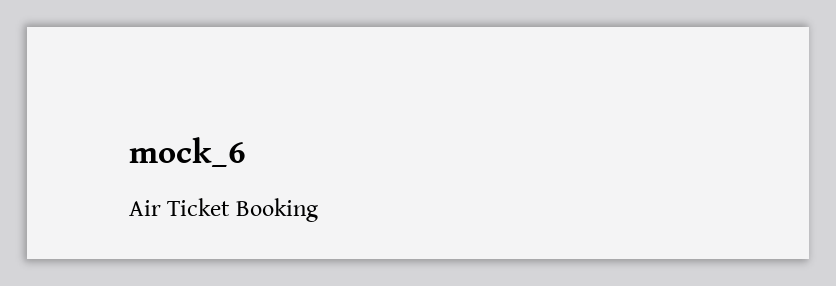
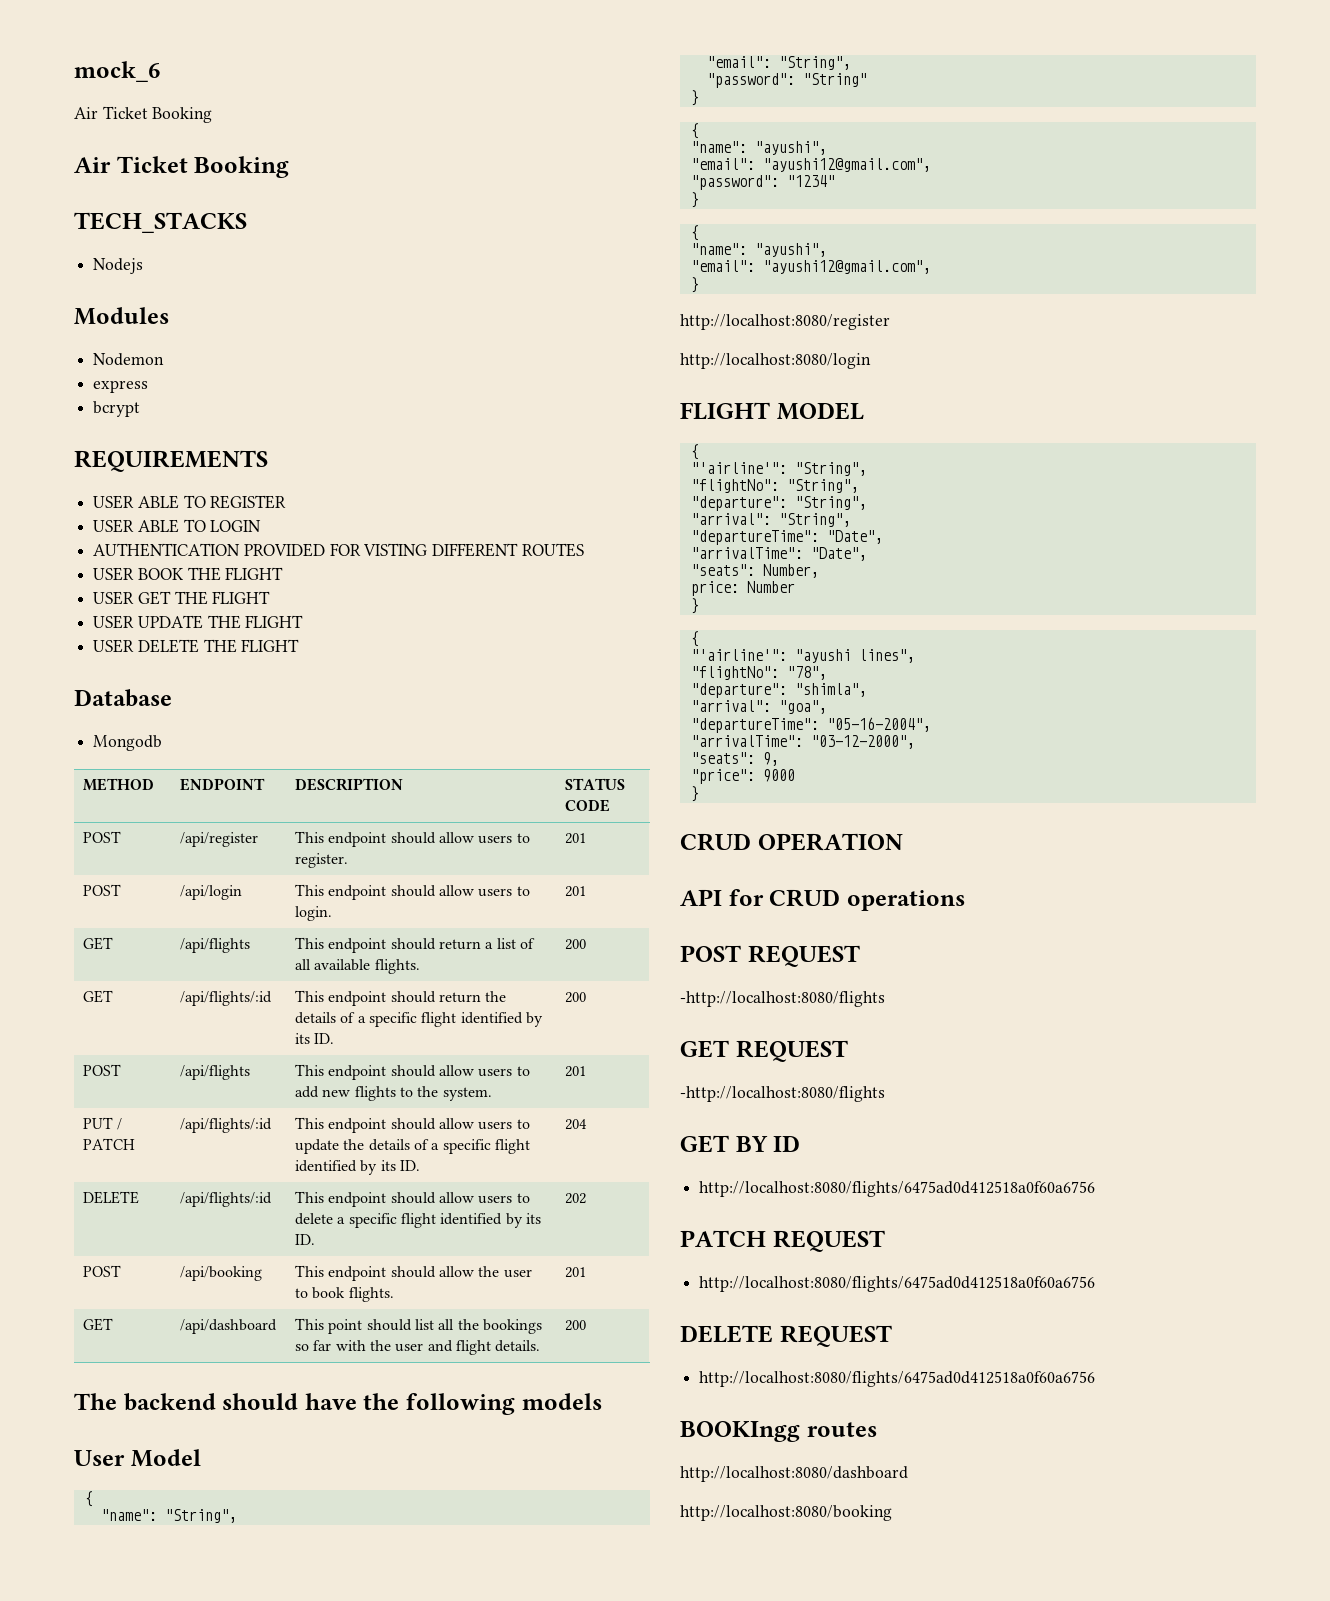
  mock_6
  Air Ticket Booking
+ Air Ticket Booking
+ TECH_STACKS
+ Nodejs
+ Modules
+ Nodemon
+ express
+ bcrypt
+ REQUIREMENTS
+ USER ABLE TO REGISTER
+ USER ABLE TO LOGIN
+ AUTHENTICATION PROVIDED FOR VISTING DIFFERENT ROUTES
+ USER BOOK THE FLIGHT
+ USER GET THE FLIGHT
+ USER UPDATE THE FLIGHT
+ USER DELETE THE FLIGHT
+ Database
+ Mongodb
+ METHOD | ENDPOINT | DESCRIPTION | STATUS CODE
+ POST | /api/register | This endpoint should allow users to register. | 201
+ POST | /api/login | This endpoint should allow users to login. | 201
+ GET | /api/flights | This endpoint should return a list of all available flights. | 200
+ GET | /api/flights/:id | This endpoint should return the details of a specific flight identified by its ID. | 200
+ POST | /api/flights | This endpoint should allow users to add new flights to the system. | 201
+ PUT / PATCH | /api/flights/:id | This endpoint should allow users to update the details of a specific flight identified by its ID. | 204
+ DELETE | /api/flights/:id | This endpoint should allow users to delete a specific flight identified by its ID. | 202
+ POST | /api/booking | This endpoint should allow the user to book flights. | 201
+ GET | /api/dashboard | This point should list all the bookings so far with the user and flight details. | 200
+ The backend should have the following models
+ User Model
+ {
+ "name": "String",
+ "email": "String",
+ "password": "String"
+ }
+ {
+ "name": "ayushi",
+ "email": "ayushi12@gmail.com",
+ "password": "1234"
+ }
+ {
+ "name": "ayushi",
+ "email": "ayushi12@gmail.com",
+ }
+ http://localhost:8080/register
+ http://localhost:8080/login
+ FLIGHT MODEL
+ {
+ "'airline'": "String",
+ "flightNo": "String",
+ "departure": "String",
+ "arrival": "String",
+ "departureTime": "Date",
+ "arrivalTime": "Date",
+ "seats": Number,
+ price: Number
+ }
+ {
+ "'airline'": "ayushi lines",
+ "flightNo": "78",
+ "departure": "shimla",
+ "arrival": "goa",
+ "departureTime": "05-16-2004",
+ "arrivalTime": "03-12-2000",
+ "seats": 9,
+ "price": 9000
+ }
+ CRUD OPERATION
+ API for CRUD operations
+ POST REQUEST
+ -http://localhost:8080/flights
+ GET REQUEST
+ -http://localhost:8080/flights
+ GET BY ID
+ http://localhost:8080/flights/6475ad0d412518a0f60a6756
+ PATCH REQUEST
+ http://localhost:8080/flights/6475ad0d412518a0f60a6756
+ DELETE REQUEST
+ http://localhost:8080/flights/6475ad0d412518a0f60a6756
+ BOOKIngg routes
+ http://localhost:8080/dashboard
+ http://localhost:8080/booking

